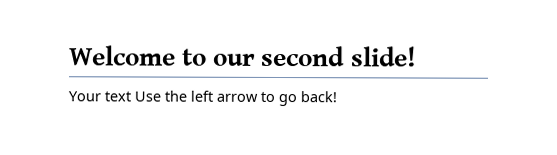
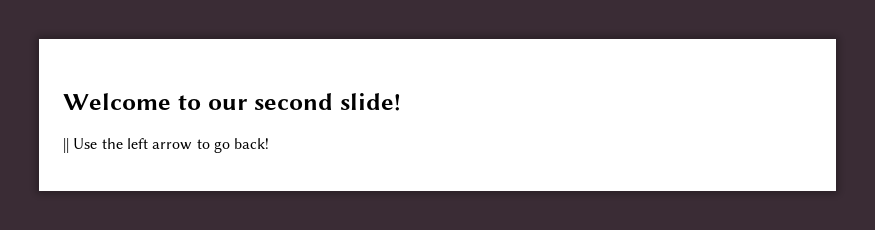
- Your text Use the left arrow to go back!
+ || Use the left arrow to go back!

